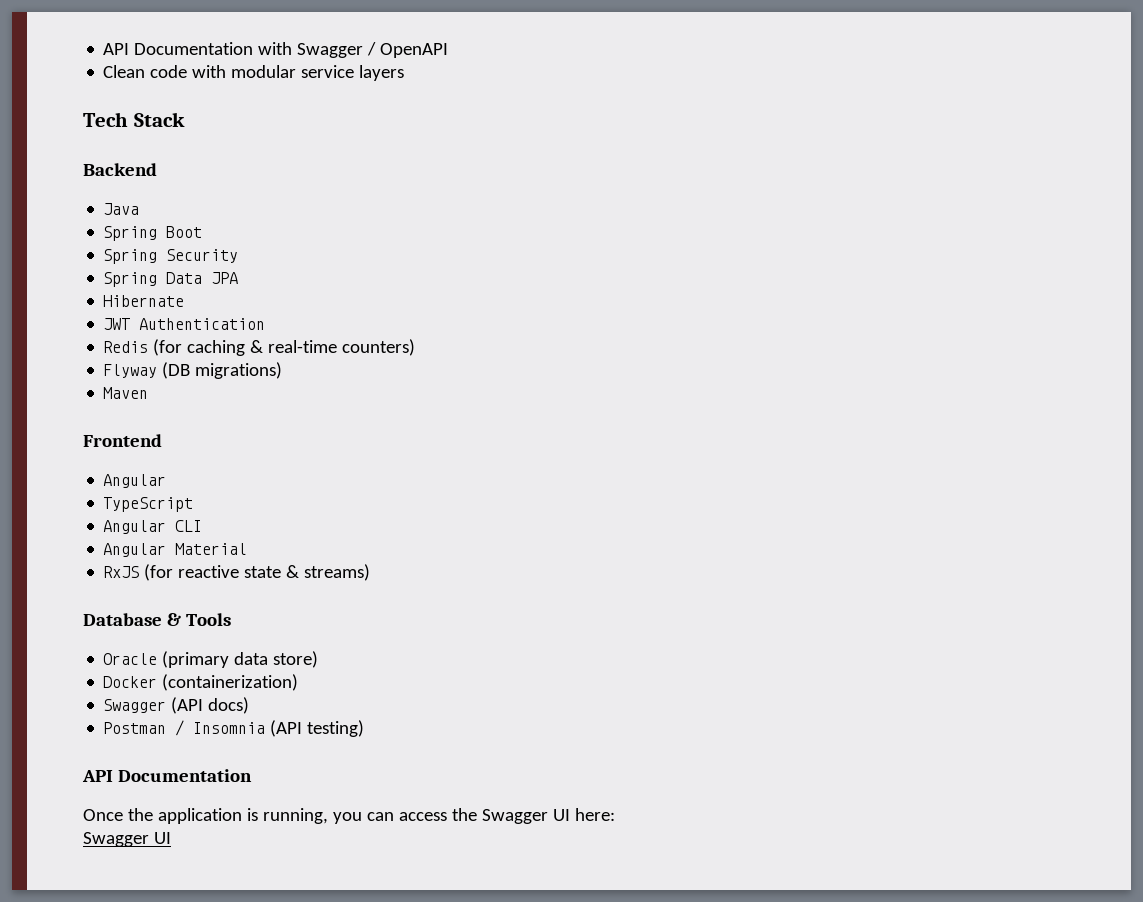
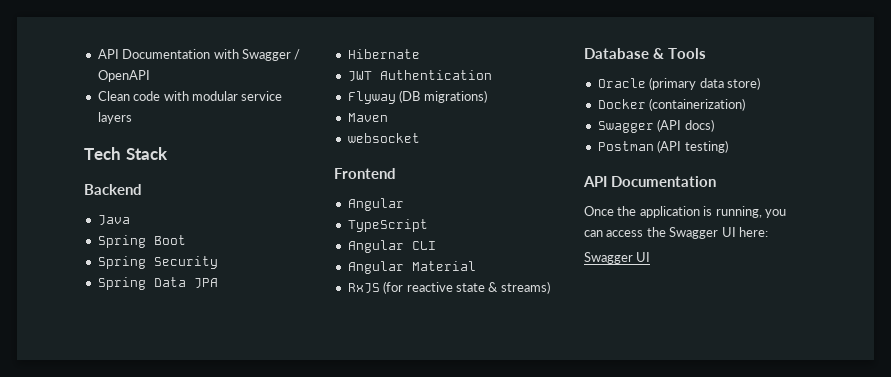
- Redis (for caching & real-time counters)
+ websocket
- Postman / Insomnia (API testing)
+ Postman (API testing)

